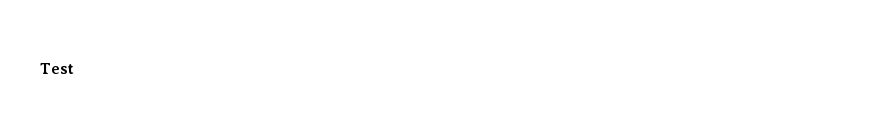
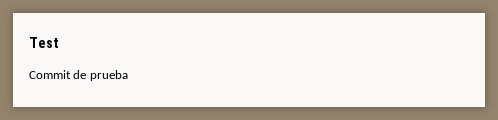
+ Commit de prueba

